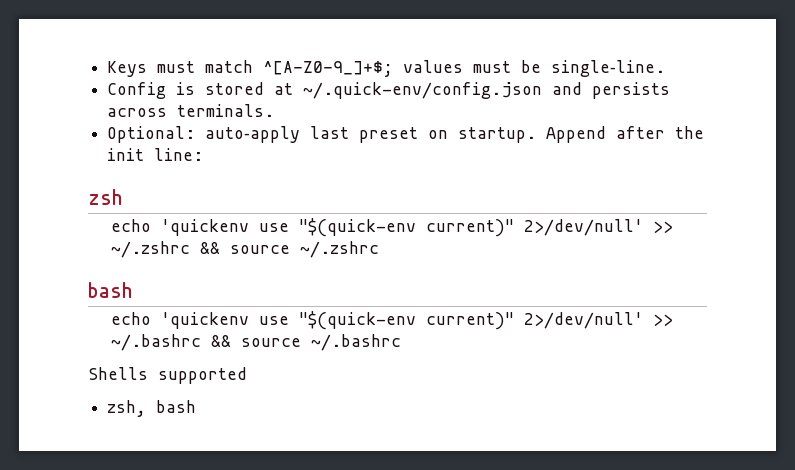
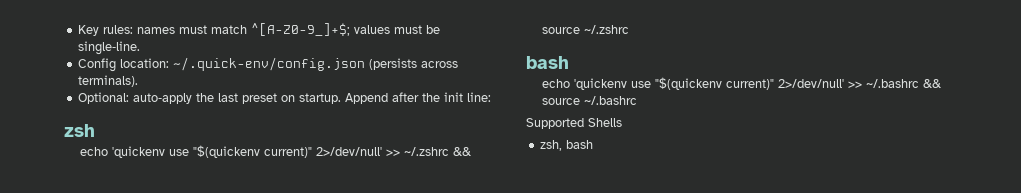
- Keys must match ^[A-Z0-9_]+$; values must be single‑line.
+ Key rules: names must match ^[A-Z0-9_]+$; values must be single‑line.
- Config is stored at ~/.quick-env/config.json and persists across terminals.
+ Config location: ~/.quick-env/config.json (persists across terminals).
- Optional: auto‑apply last preset on startup.
+ Optional: auto‑apply the last preset on startup.
- echo 'quickenv use "$(quick-env current)" 2>/dev/null' >> ~/.zshrc && source ~/.zshrc
+ echo 'quickenv use "$(quickenv current)" 2>/dev/null' >> ~/.zshrc && source ~/.zshrc
- echo 'quickenv use "$(quick-env current)" 2>/dev/null' >> ~/.bashrc && source ~/.bashrc
+ echo 'quickenv use "$(quickenv current)" 2>/dev/null' >> ~/.bashrc && source ~/.bashrc
- Shells supported
+ Supported Shells

